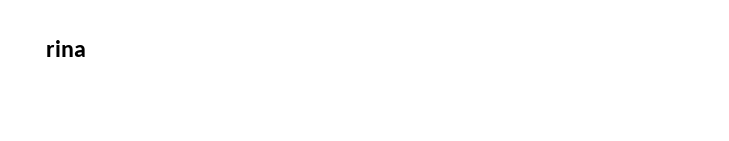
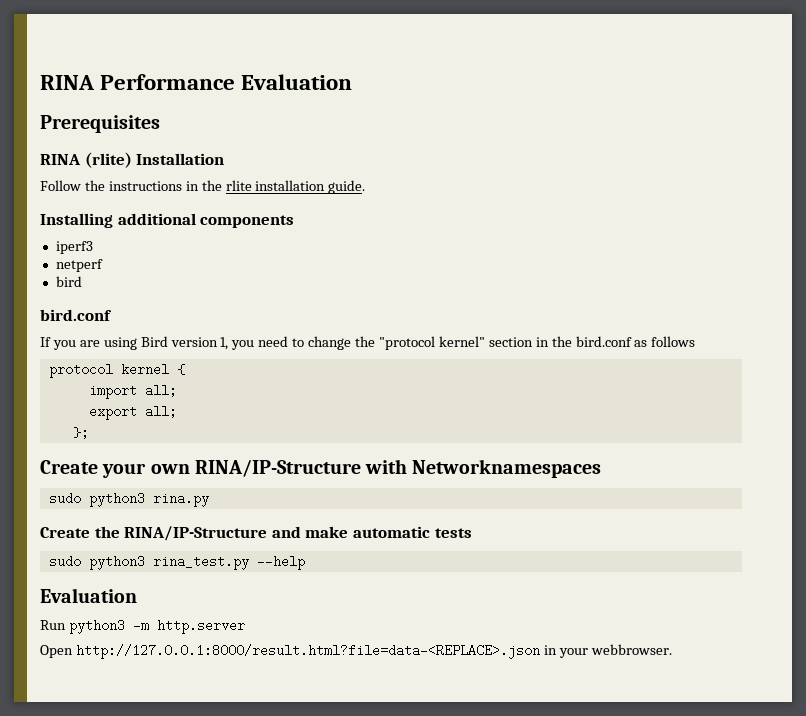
- rina
+ RINA Performance Evaluation
+ Prerequisites
+ RINA (rlite) Installation
+ Follow the instructions in the rlite installation guide.
+ Installing additional components
+ iperf3
+ netperf
+ bird
+ bird.conf
+ If you are using Bird version 1, you need to change the "protocol kernel" section in the bird.conf as follows
+ protocol kernel {
+ import all;
+ export all;
+ };
+ Create your own RINA/IP-Structure with Networknamespaces
+ sudo python3 rina.py
+ Create the RINA/IP-Structure and make automatic tests
+ sudo python3 rina_test.py --help
+ Evaluation
+ Run python3 -m http.server
+ Open http://127.0.0.1:8000/result.html?file=data-<REPLACE>.json in your webbrowser.

